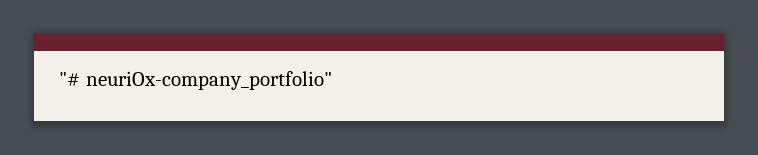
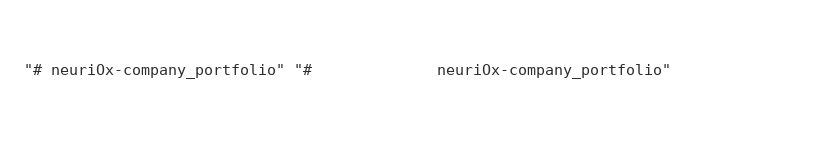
- "# neuriOx-company_portfolio"
+ "# neuriOx-company_portfolio" "# neuriOx-company_portfolio"

